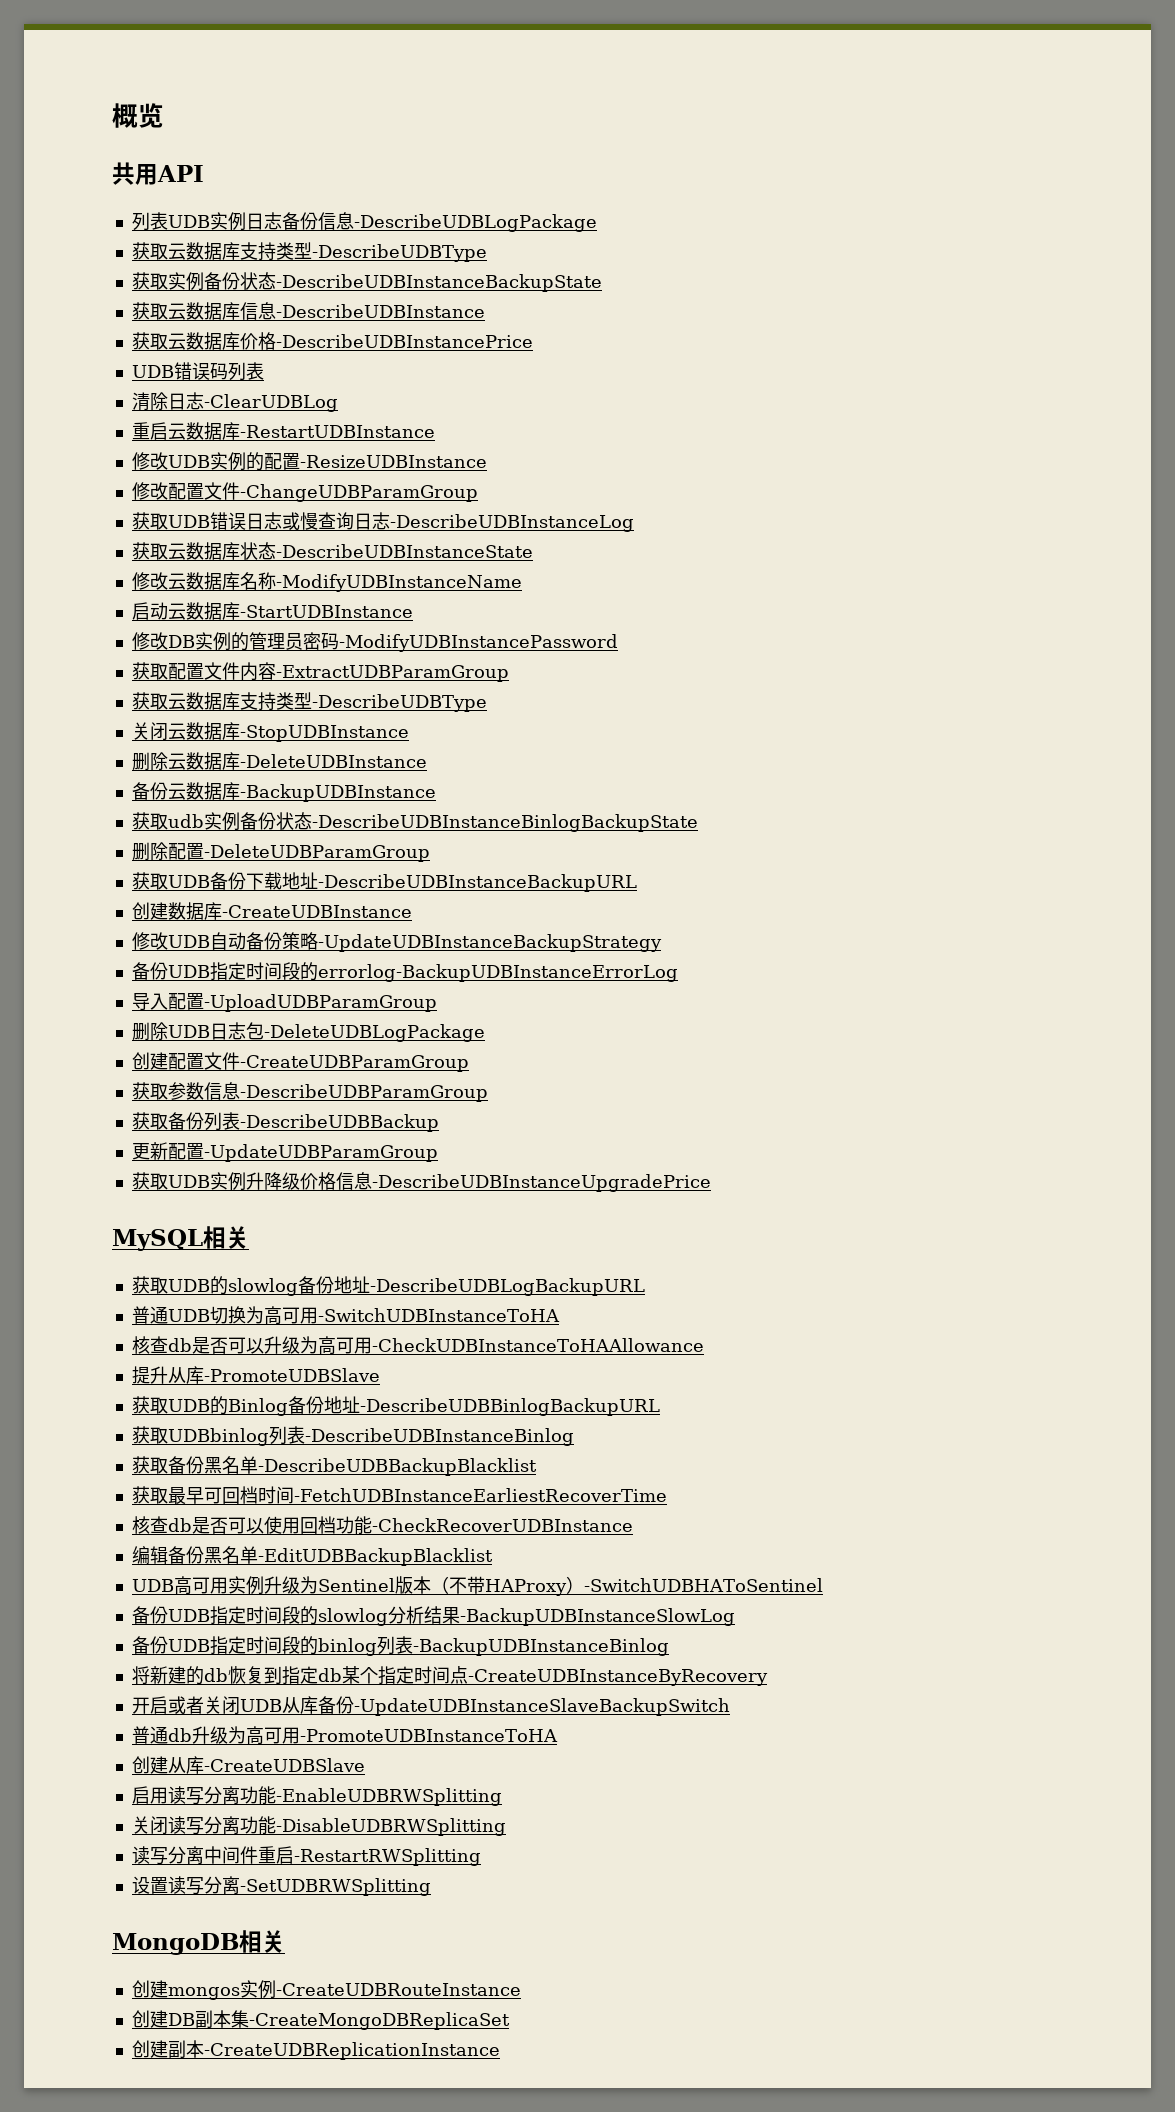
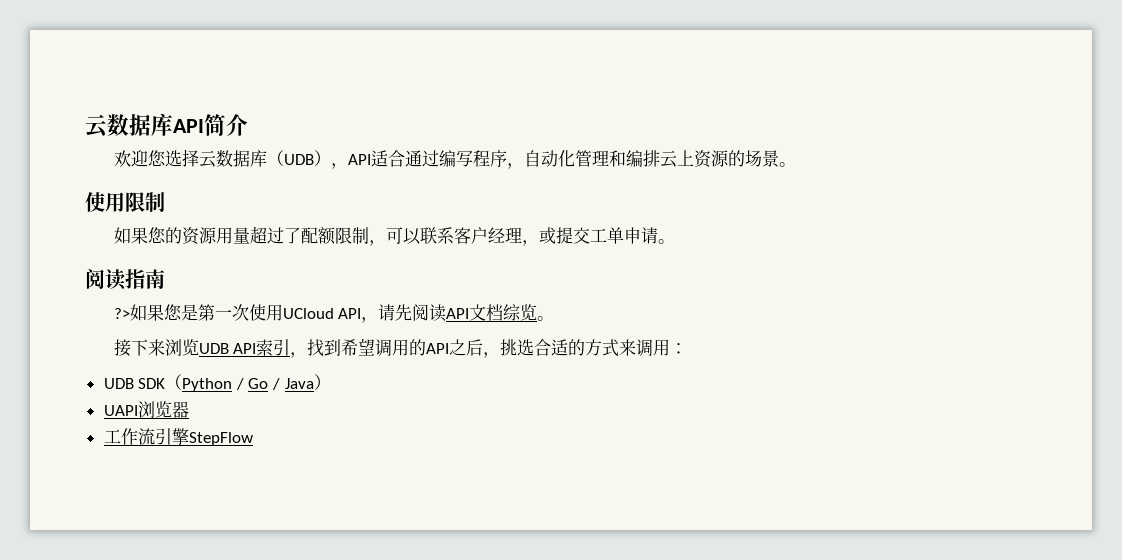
- 概览
- 共用API
- 列表UDB实例日志备份信息-DescribeUDBLogPackage
- 获取云数据库支持类型-DescribeUDBType
- 获取实例备份状态-DescribeUDBInstanceBackupState
- 获取云数据库信息-DescribeUDBInstance
- 获取云数据库价格-DescribeUDBInstancePrice
- UDB错误码列表
- 清除日志-ClearUDBLog
- 重启云数据库-RestartUDBInstance
- 修改UDB实例的配置-ResizeUDBInstance
- 修改配置文件-ChangeUDBParamGroup
- 获取UDB错误日志或慢查询日志-DescribeUDBInstanceLog
- 获取云数据库状态-DescribeUDBInstanceState
- 修改云数据库名称-ModifyUDBInstanceName
- 启动云数据库-StartUDBInstance
- 修改DB实例的管理员密码-ModifyUDBInstancePassword
- 获取配置文件内容-ExtractUDBParamGroup
- 获取云数据库支持类型-DescribeUDBType
- 关闭云数据库-StopUDBInstance
- 删除云数据库-DeleteUDBInstance
- 备份云数据库-BackupUDBInstance
- 获取udb实例备份状态-DescribeUDBInstanceBinlogBackupState
- 删除配置-DeleteUDBParamGroup
- 获取UDB备份下载地址-DescribeUDBInstanceBackupURL
- 创建数据库-CreateUDBInstance
- 修改UDB自动备份策略-UpdateUDBInstanceBackupStrategy
- 备份UDB指定时间段的errorlog-BackupUDBInstanceErrorLog
- 导入配置-UploadUDBParamGroup
- 删除UDB日志包-DeleteUDBLogPackage
- 创建配置文件-CreateUDBParamGroup
- 获取参数信息-DescribeUDBParamGroup
- 获取备份列表-DescribeUDBBackup
- 更新配置-UpdateUDBParamGroup
- 获取UDB实例升降级价格信息-DescribeUDBInstanceUpgradePrice
- MySQL相关
- 获取UDB的slowlog备份地址-DescribeUDBLogBackupURL
- 普通UDB切换为高可用-SwitchUDBInstanceToHA
- 核查db是否可以升级为高可用-CheckUDBInstanceToHAAllowance
- 提升从库-PromoteUDBSlave
- 获取UDB的Binlog备份地址-DescribeUDBBinlogBackupURL
- 获取UDBbinlog列表-DescribeUDBInstanceBinlog
- 获取备份黑名单-DescribeUDBBackupBlacklist
- 获取最早可回档时间-FetchUDBInstanceEarliestRecoverTime
- 核查db是否可以使用回档功能-CheckRecoverUDBInstance
- 编辑备份黑名单-EditUDBBackupBlacklist
- UDB高可用实例升级为Sentinel版本（不带HAProxy）-SwitchUDBHAToSentinel
- 备份UDB指定时间段的slowlog分析结果-BackupUDBInstanceSlowLog
- 备份UDB指定时间段的binlog列表-BackupUDBInstanceBinlog
- 将新建的db恢复到指定db某个指定时间点-CreateUDBInstanceByRecovery
- 开启或者关闭UDB从库备份-UpdateUDBInstanceSlaveBackupSwitch
- 普通db升级为高可用-PromoteUDBInstanceToHA
- 创建从库-CreateUDBSlave
- 启用读写分离功能-EnableUDBRWSplitting
- 关闭读写分离功能-DisableUDBRWSplitting
- 读写分离中间件重启-RestartRWSplitting
- 设置读写分离-SetUDBRWSplitting
- MongoDB相关
- 创建mongos实例-CreateUDBRouteInstance
- 创建DB副本集-CreateMongoDBReplicaSet
- 创建副本-CreateUDBReplicationInstance
+ 云数据库API简介
+ 欢迎您选择云数据库（UDB），API适合通过编写程序，自动化管理和编排云上资源的场景。
+ 使用限制
+ 如果您的资源用量超过了配额限制，可以联系客户经理，或提交工单申请。
+ 阅读指南
+ ?>如果您是第一次使用UCloud API，请先阅读API文档综览。
+ 接下来浏览UDB API索引，找到希望调用的API之后，挑选合适的方式来调用：
+ UDB SDK（Python / Go / Java）
+ UAPI浏览器
+ 工作流引擎StepFlow

